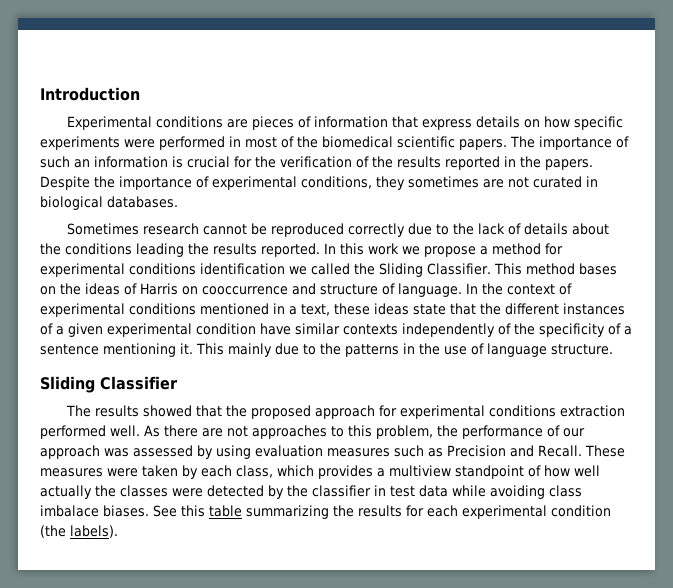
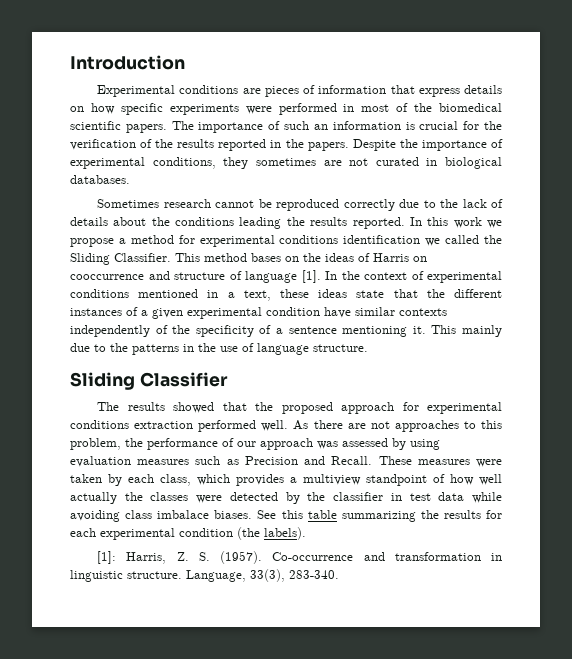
- This method bases on the ideas of Harris on cooccurrence and structure of language.
+ This method bases on the ideas of Harris on cooccurrence and structure of language [1].
+ [1]: Harris, Z. S. (1957). Co-occurrence and transformation in linguistic structure. Language, 33(3), 283-340.

